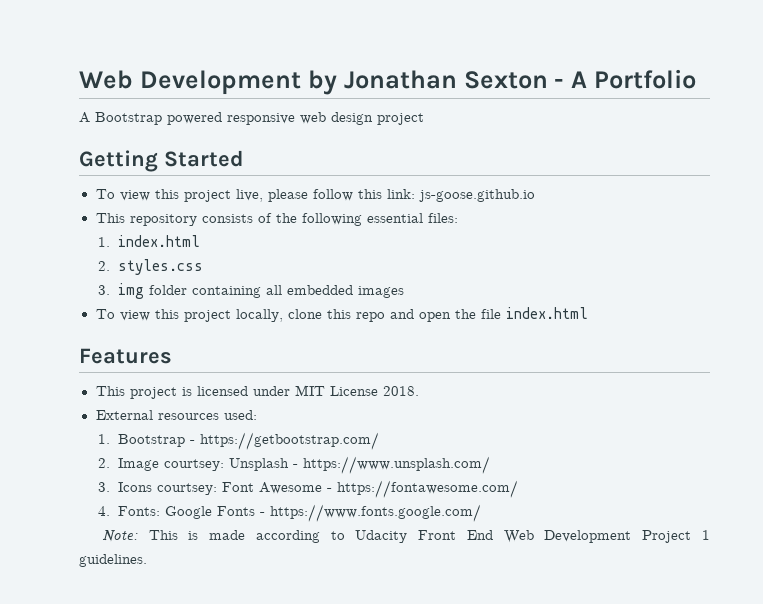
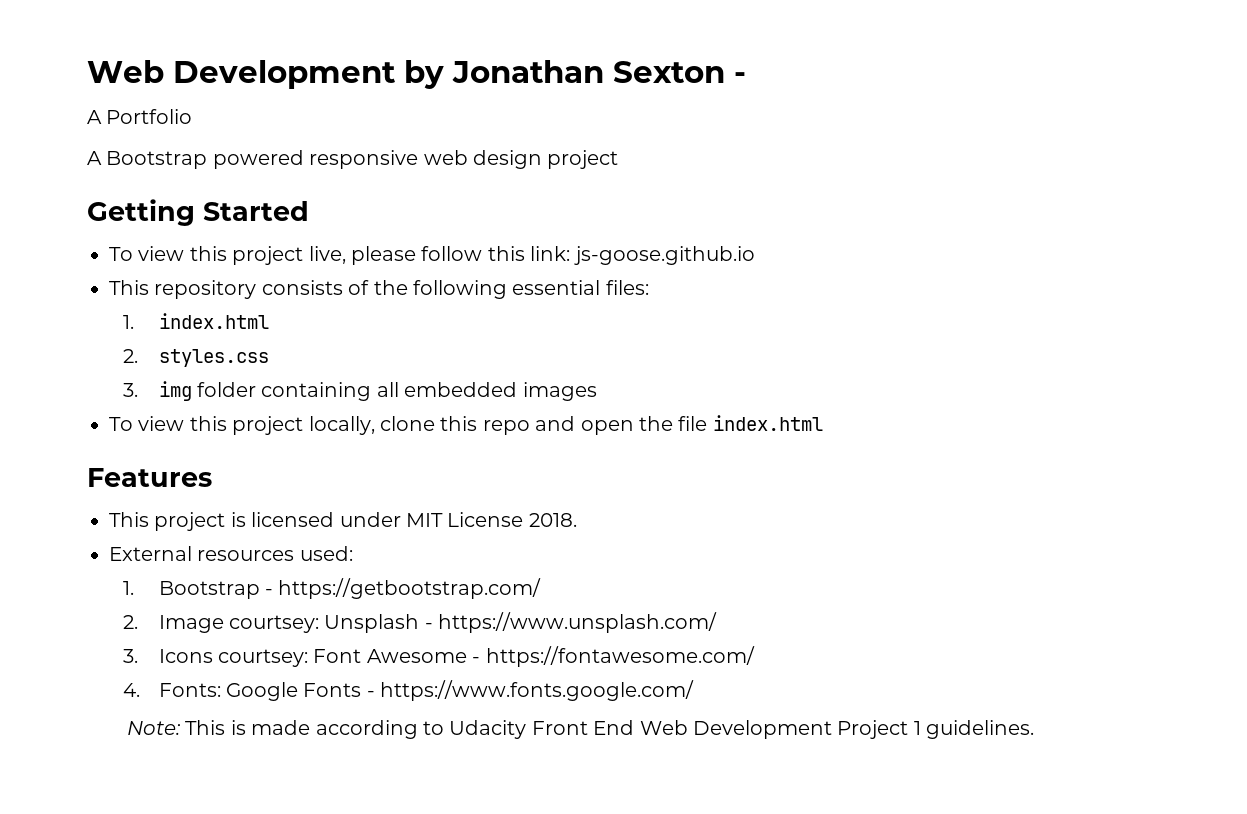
- Web Development by Jonathan Sexton - A Portfolio
+ Web Development by Jonathan Sexton -
+ A Portfolio

